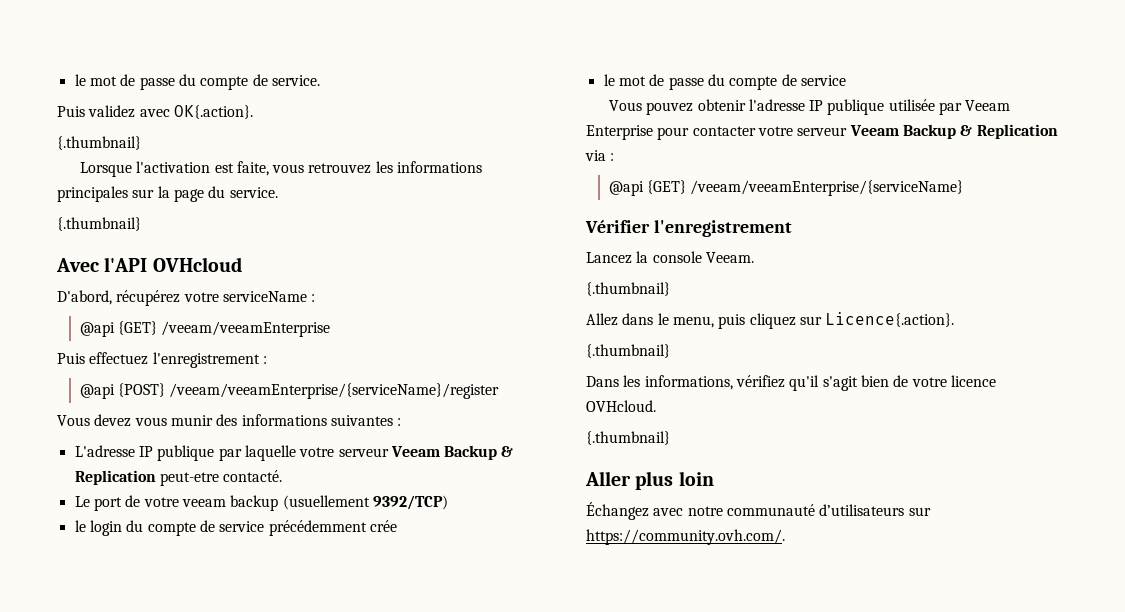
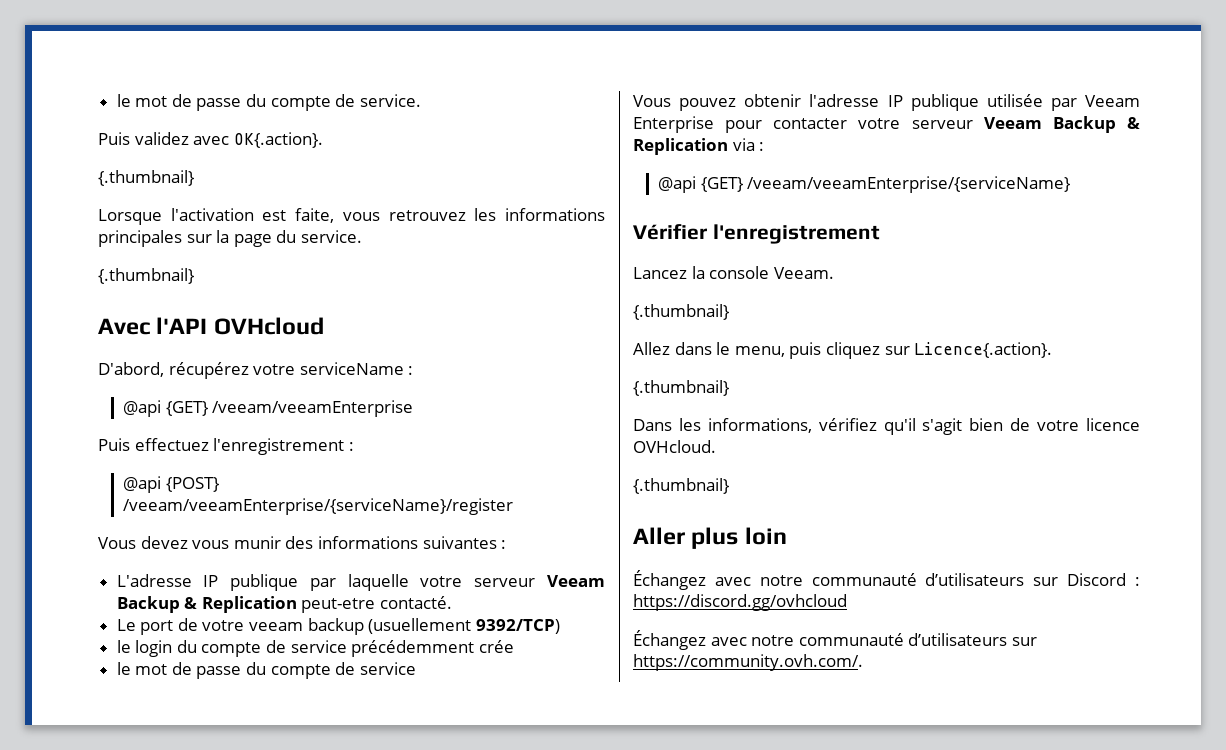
+ Échangez avec notre communauté d’utilisateurs sur Discord : https://discord.gg/ovhcloud

